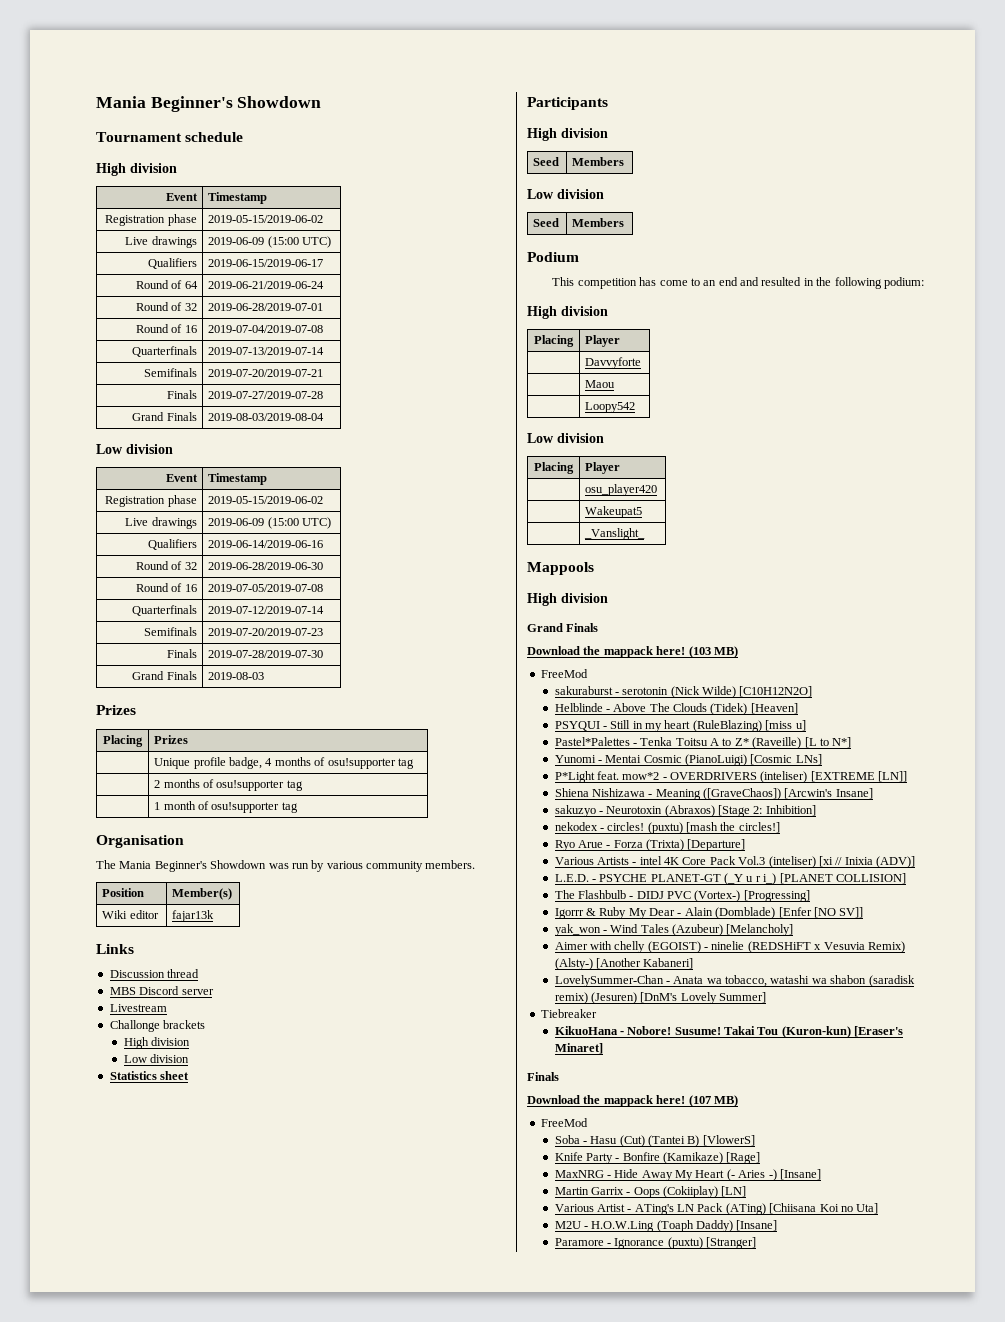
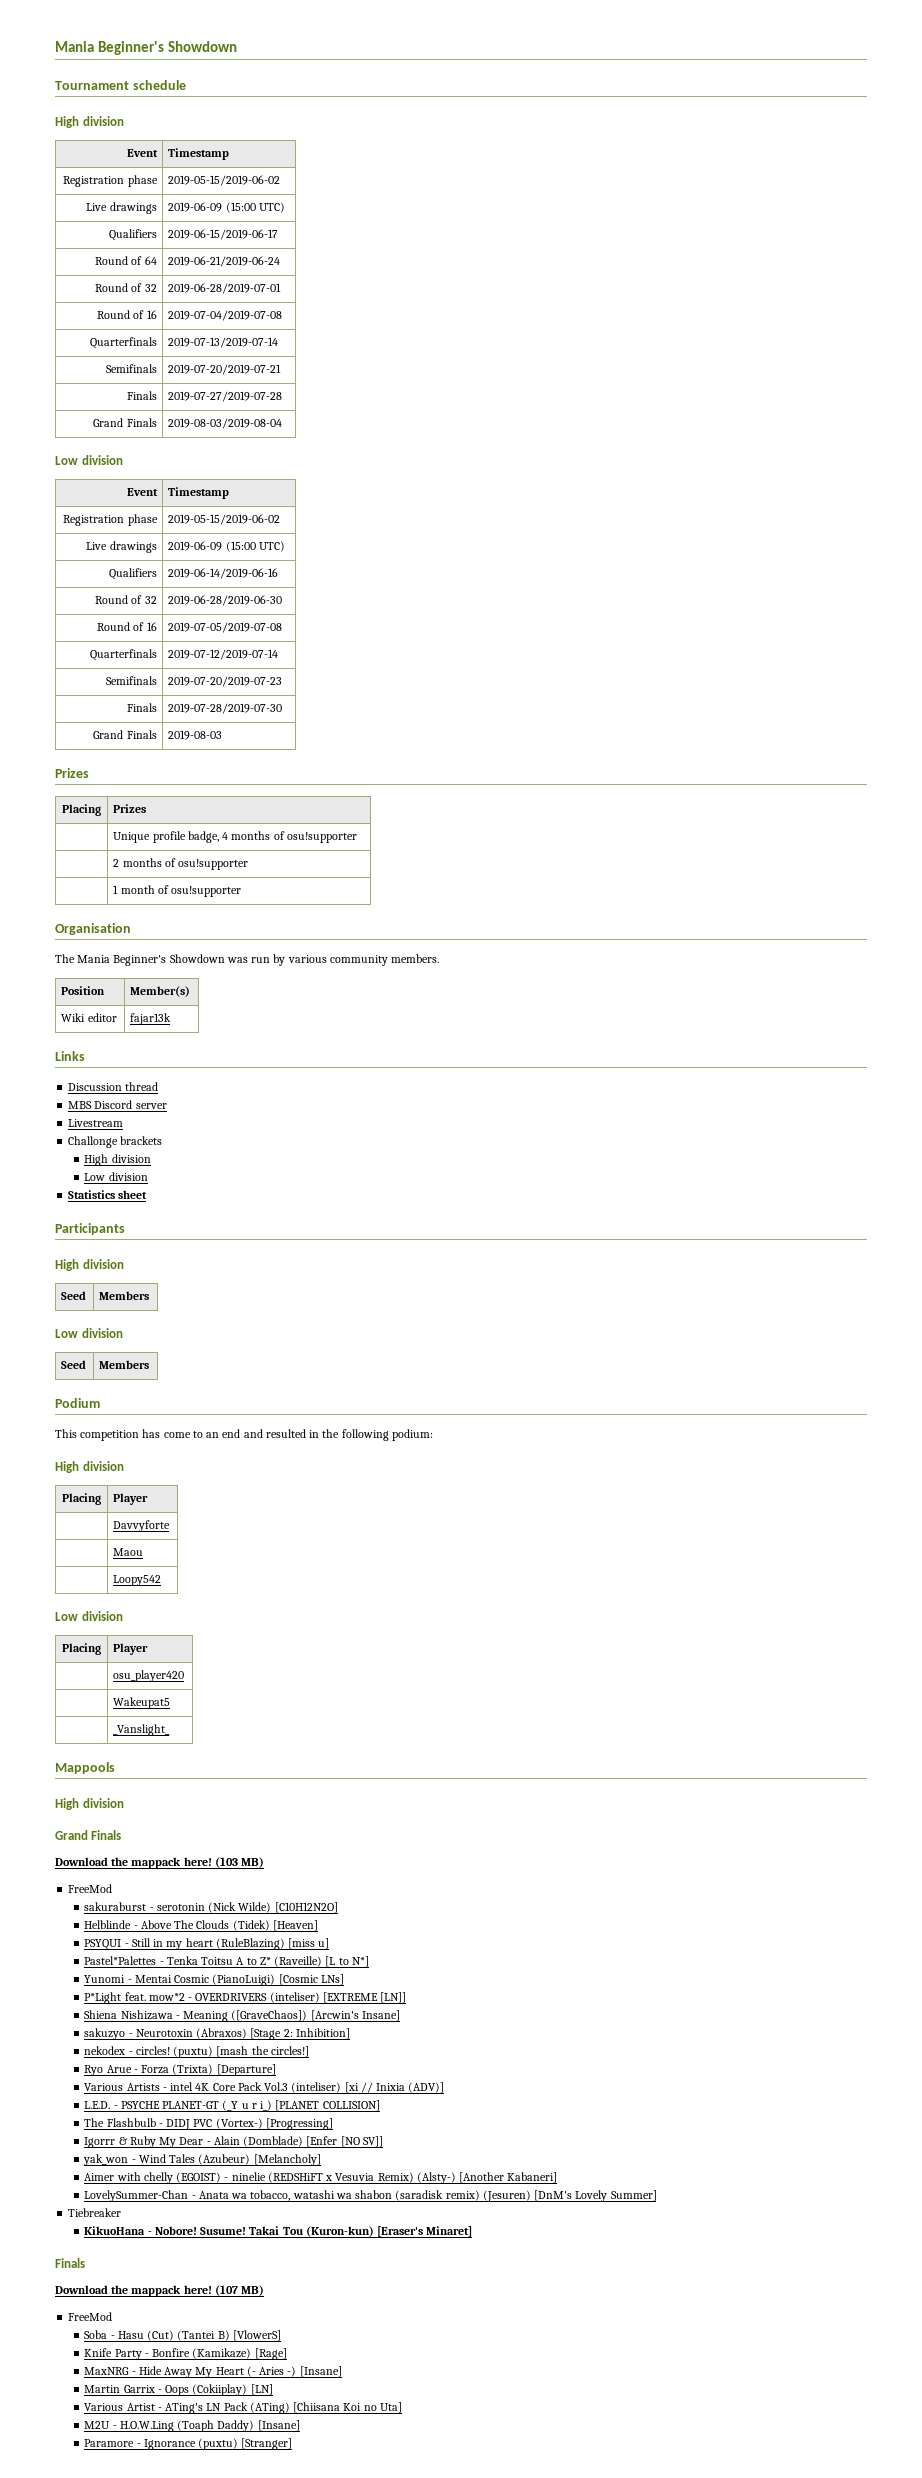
- | Unique profile badge, 4 months of osu!supporter tag
+ | Unique profile badge, 4 months of osu!supporter
- | 2 months of osu!supporter tag
+ | 2 months of osu!supporter
- | 1 month of osu!supporter tag
+ | 1 month of osu!supporter

